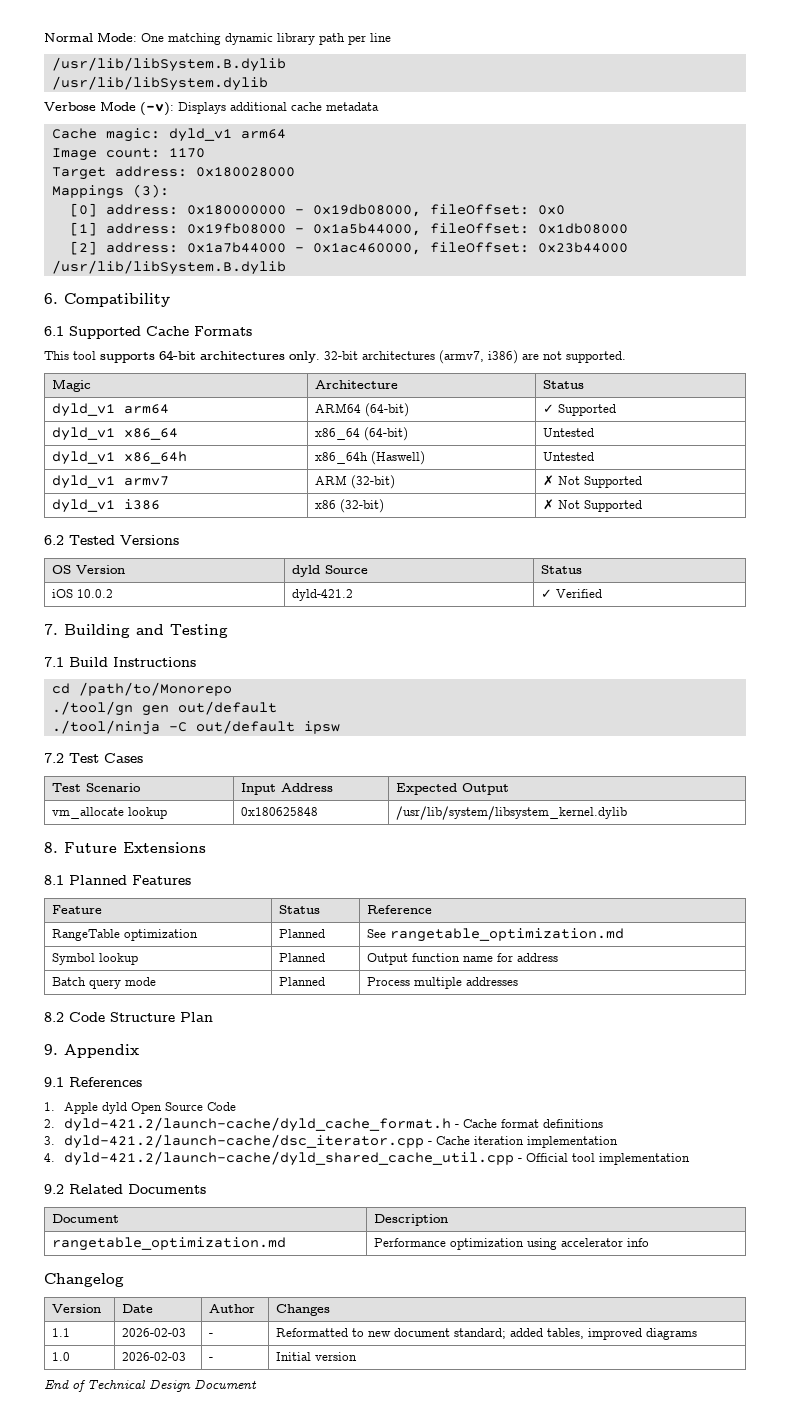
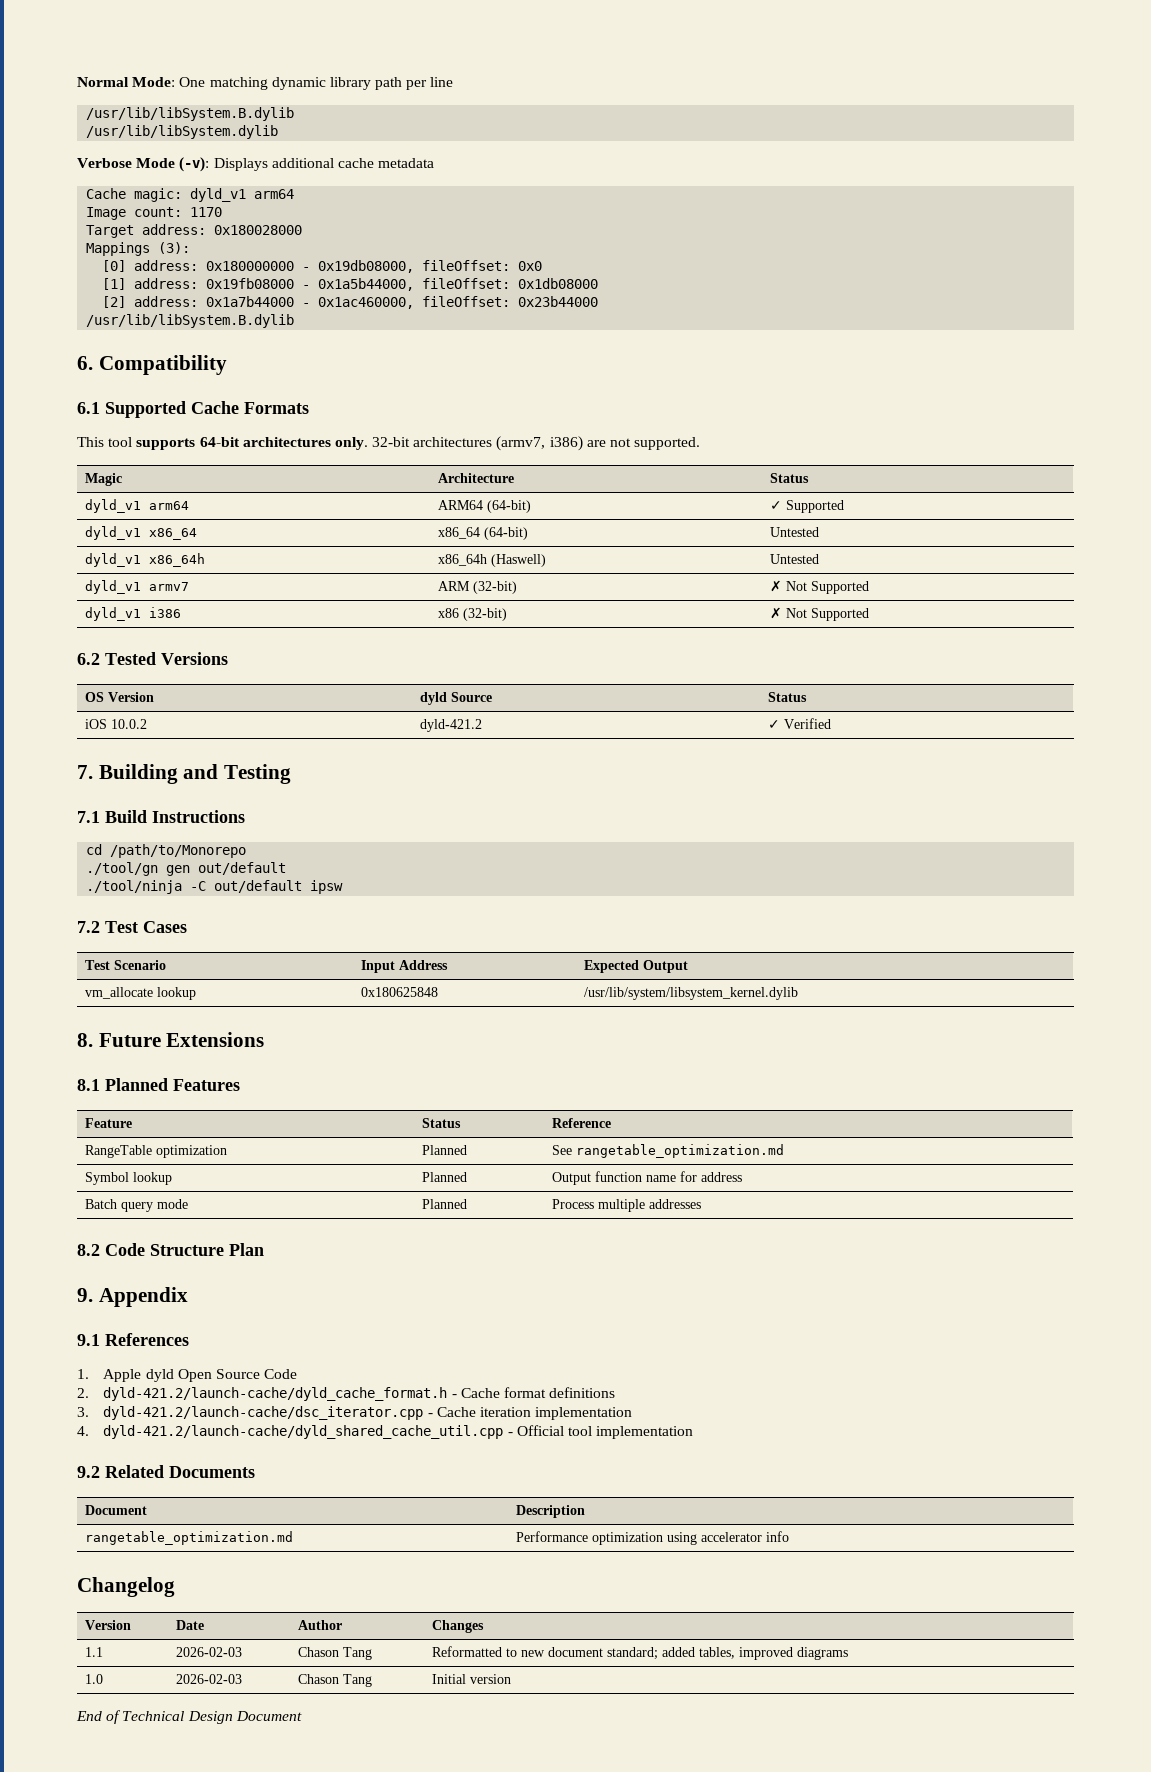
- 1.1 | 2026-02-03 | - | Reformatted to new document standard; added tables, improved diagrams
+ 1.1 | 2026-02-03 | Chason Tang | Reformatted to new document standard; added tables, improved diagrams
- 1.0 | 2026-02-03 | - | Initial version
+ 1.0 | 2026-02-03 | Chason Tang | Initial version

